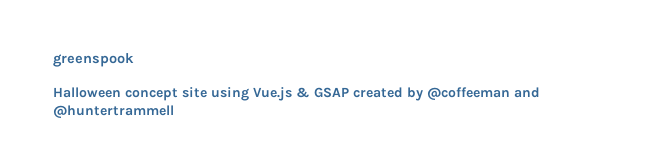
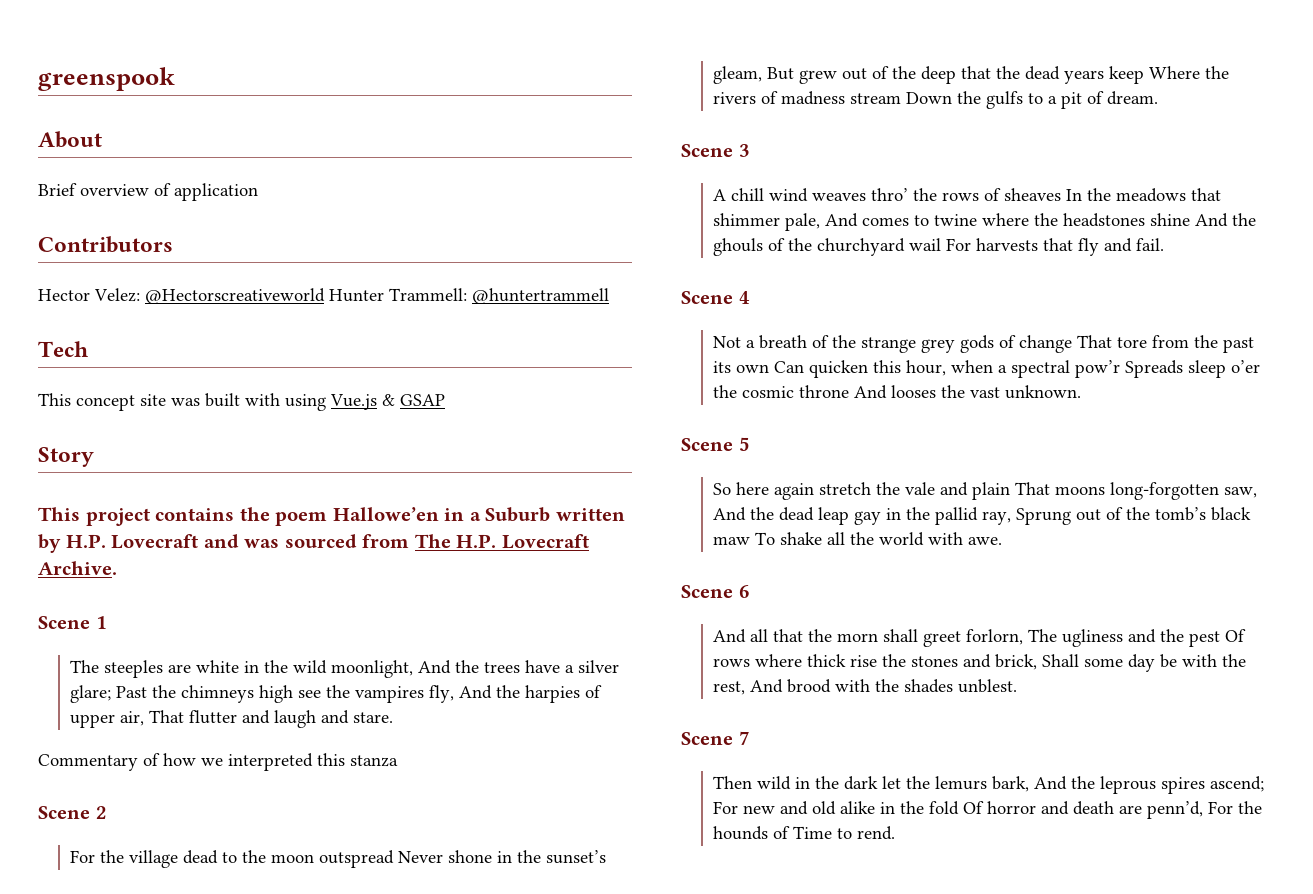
- Halloween concept site using Vue.js & GSAP created by @coffeeman and @huntertrammell
+ About
+ Brief overview of application
+ Contributors
+ Hector Velez: @Hectorscreativeworld Hunter Trammell: @huntertrammell
+ Tech
+ This concept site was built with using Vue.js & GSAP
+ Story
+ This project contains the poem Hallowe’en in a Suburb written by H.P. Lovecraft and was sourced from The H.P. Lovecraft Archive.
+ Scene 1
+ The steeples are white in the wild moonlight, And the trees have a silver glare; Past the chimneys high see the vampires fly, And the harpies of upper air, That flutter and laugh and stare.
+ Commentary of how we interpreted this stanza
+ Scene 2
+ For the village dead to the moon outspread Never shone in the sunset’s gleam, But grew out of the deep that the dead years keep Where the rivers of madness stream Down the gulfs to a pit of dream.
+ Scene 3
+ A chill wind weaves thro’ the rows of sheaves In the meadows that shimmer pale, And comes to twine where the headstones shine And the ghouls of the churchyard wail For harvests that fly and fail.
+ Scene 4
+ Not a breath of the strange grey gods of change That tore from the past its own Can quicken this hour, when a spectral pow’r Spreads sleep o’er the cosmic throne And looses the vast unknown.
+ Scene 5
+ So here again stretch the vale and plain That moons long-forgotten saw, And the dead leap gay in the pallid ray, Sprung out of the tomb’s black maw To shake all the world with awe.
+ Scene 6
+ And all that the morn shall greet forlorn, The ugliness and the pest Of rows where thick rise the stones and brick, Shall some day be with the rest, And brood with the shades unblest.
+ Scene 7
+ Then wild in the dark let the lemurs bark, And the leprous spires ascend; For new and old alike in the fold Of horror and death are penn’d, For the hounds of Time to rend.

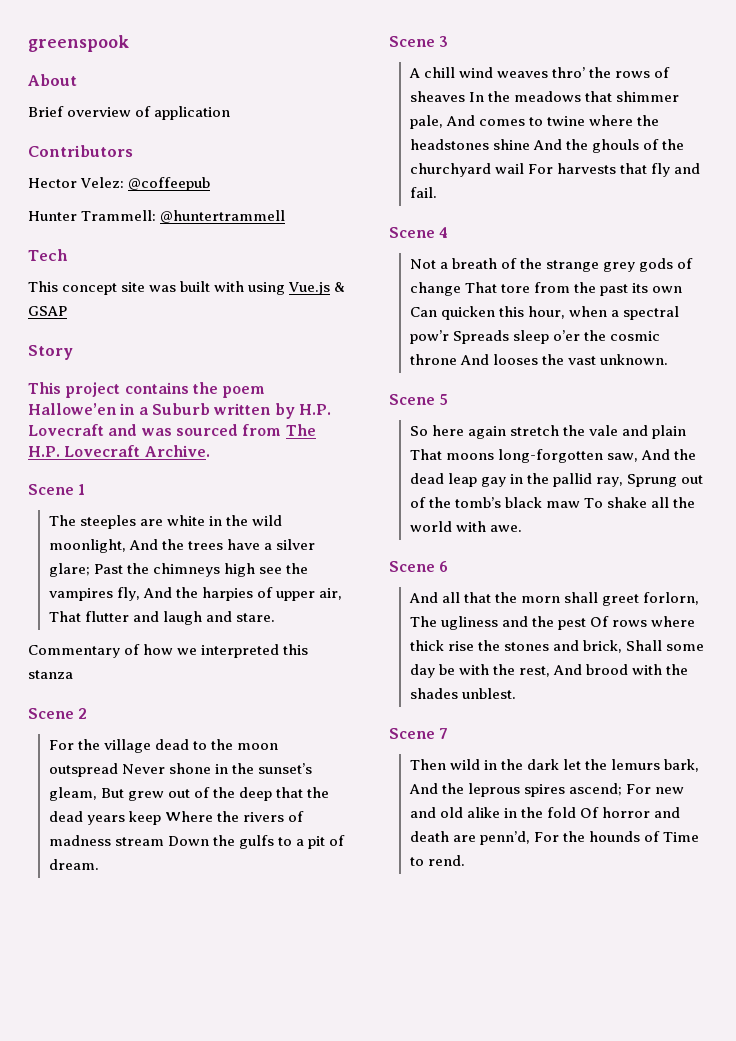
- Hector Velez: @Hectorscreativeworld Hunter Trammell: @huntertrammell
+ Hector Velez: @coffeepub
+ Hunter Trammell: @huntertrammell

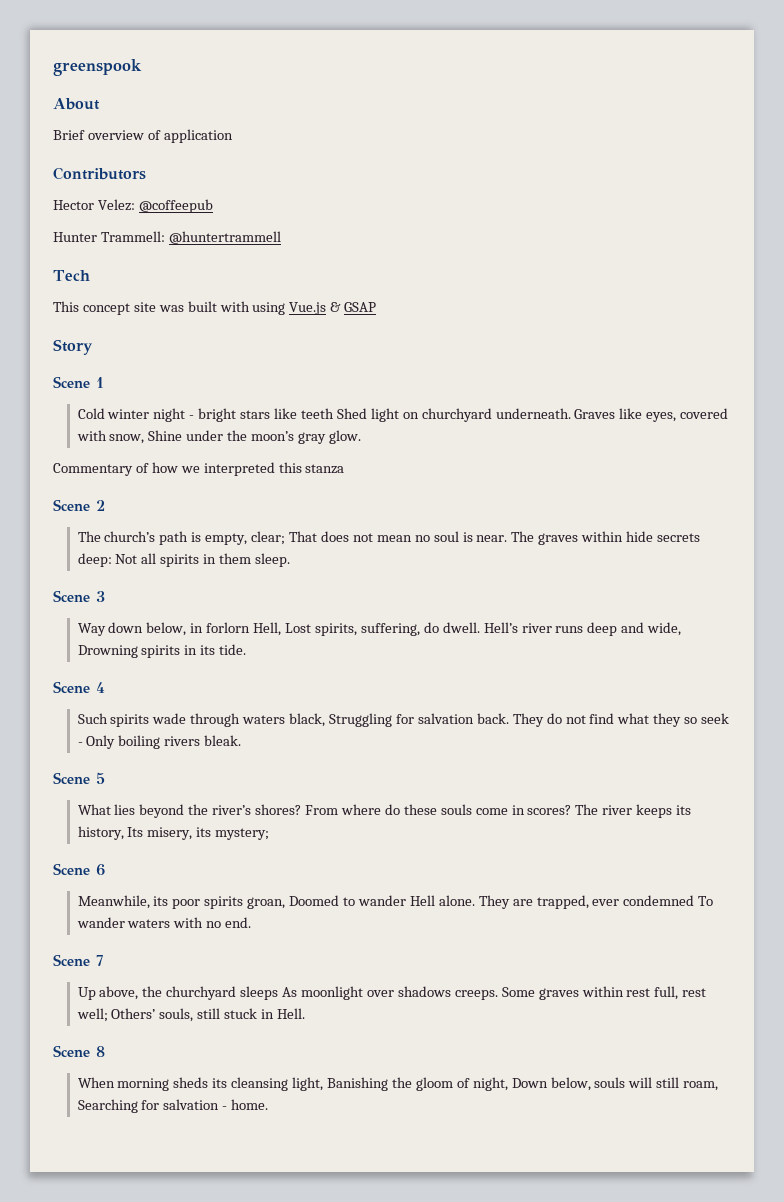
- This project contains the poem Hallowe’en in a Suburb written by H.P. Lovecraft and was sourced from The H.P. Lovecraft Archive.
  Scene 1
- The steeples are white in the wild moonlight, And the trees have a silver glare; Past the chimneys high see the vampires fly, And the harpies of upper air, That flutter and laugh and stare.
+ Cold winter night - bright stars like teeth Shed light on churchyard underneath. Graves like eyes, covered with snow, Shine under the moon’s gray glow.
- For the village dead to the moon outspread Never shone in the sunset’s gleam, But grew out of the deep that the dead years keep Where the rivers of madness stream Down the gulfs to a pit of dream.
+ The church’s path is empty, clear; That does not mean no soul is near. The graves within hide secrets deep: Not all spirits in them sleep.
  Scene 3
- A chill wind weaves thro’ the rows of sheaves In the meadows that shimmer pale, And comes to twine where the headstones shine And the ghouls of the churchyard wail For harvests that fly and fail.
+ Way down below, in forlorn Hell, Lost spirits, suffering, do dwell. Hell’s river runs deep and wide, Drowning spirits in its tide.
  Scene 4
- Not a breath of the strange grey gods of change That tore from the past its own Can quicken this hour, when a spectral pow’r Spreads sleep o’er the cosmic throne And looses the vast unknown.
+ Such spirits wade through waters black, Struggling for salvation back. They do not find what they so seek - Only boiling rivers bleak.
  Scene 5
- So here again stretch the vale and plain That moons long-forgotten saw, And the dead leap gay in the pallid ray, Sprung out of the tomb’s black maw To shake all the world with awe.
+ What lies beyond the river’s shores? From where do these souls come in scores? The river keeps its history, Its misery, its mystery;
  Scene 6
- And all that the morn shall greet forlorn, The ugliness and the pest Of rows where thick rise the stones and brick, Shall some day be with the rest, And brood with the shades unblest.
+ Meanwhile, its poor spirits groan, Doomed to wander Hell alone. They are trapped, ever condemned To wander waters with no end.
  Scene 7
- Then wild in the dark let the lemurs bark, And the leprous spires ascend; For new and old alike in the fold Of horror and death are penn’d, For the hounds of Time to rend.
+ Up above, the churchyard sleeps As moonlight over shadows creeps. Some graves within rest full, rest well; Others’ souls, still stuck in Hell.
+ Scene 8
+ When morning sheds its cleansing light, Banishing the gloom of night, Down below, souls will still roam, Searching for salvation - home.

